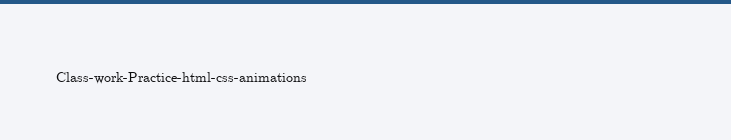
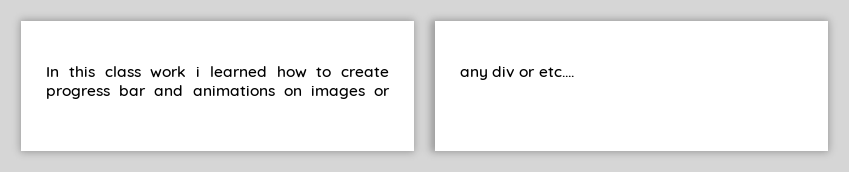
- Class-work-Practice-html-css-animations
+ In this class work i learned how to create progress bar and animations on images or any div or etc....

